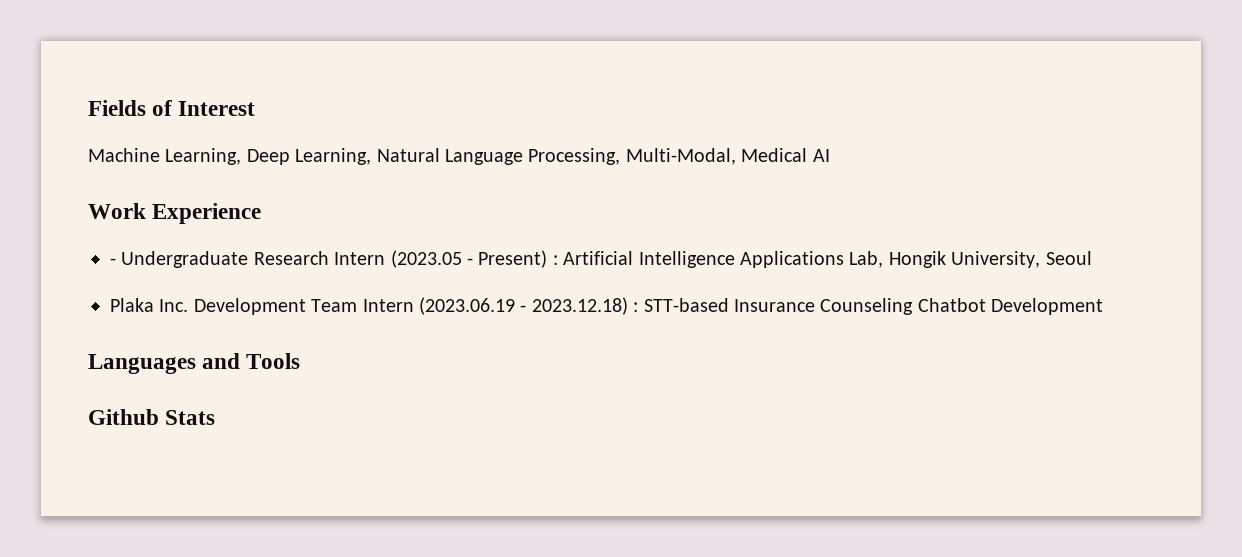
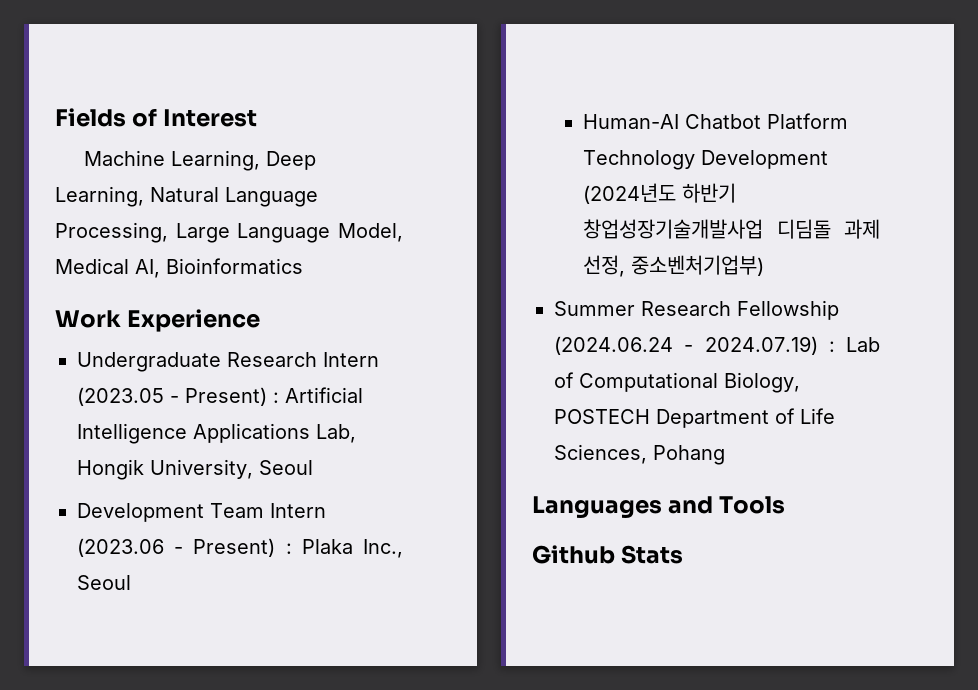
- Machine Learning, Deep Learning, Natural Language Processing, Multi-Modal, Medical AI
+ Machine Learning, Deep Learning, Natural Language Processing, Large Language Model, Medical AI, Bioinformatics
- - Undergraduate Research Intern (2023.05 - Present) : Artificial Intelligence Applications Lab, Hongik University, Seoul
+ Undergraduate Research Intern (2023.05 - Present) : Artificial Intelligence Applications Lab, Hongik University, Seoul
- Plaka Inc. Development Team Intern (2023.06.19 - 2023.12.18) : STT-based Insurance Counseling Chatbot Development
+ Development Team Intern (2023.06 - Present) : Plaka Inc., Seoul
+ Human-AI Chatbot Platform Technology Development (2024년도 하반기 창업성장기술개발사업 디딤돌 과제 선정, 중소벤처기업부)
+ Summer Research Fellowship (2024.06.24 - 2024.07.19) : Lab of Computational Biology, POSTECH Department of Life Sciences, Pohang

